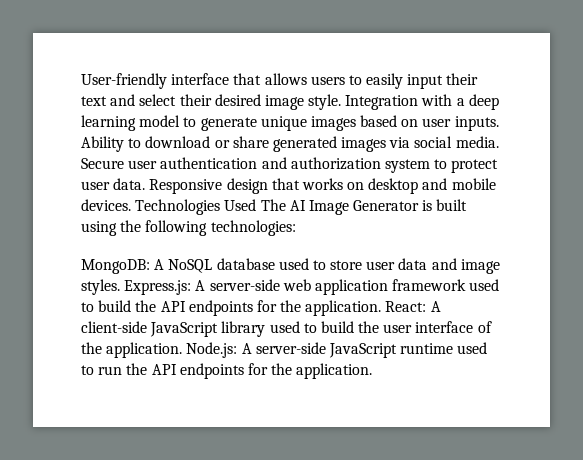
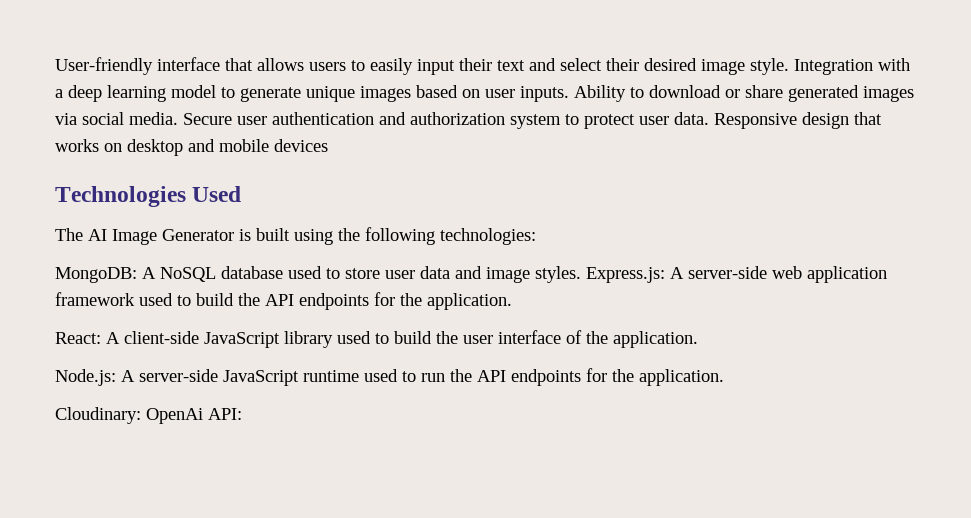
- Responsive design that works on desktop and mobile devices. Technologies Used The AI Image Generator is built using the following technologies:
+ Responsive design that works on desktop and mobile devices
+ Technologies Used
+ The AI Image Generator is built using the following technologies:
- Express.js: A server-side web application framework used to build the API endpoints for the application. React: A client-side JavaScript library used to build the user interface of the application. Node.js: A server-side JavaScript runtime used to run the API endpoints for the application.
+ Express.js: A server-side web application framework used to build the API endpoints for the application.
+ React: A client-side JavaScript library used to build the user interface of the application.
+ Node.js: A server-side JavaScript runtime used to run the API endpoints for the application.
+ Cloudinary: OpenAi API:

